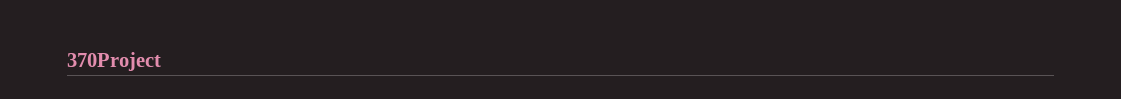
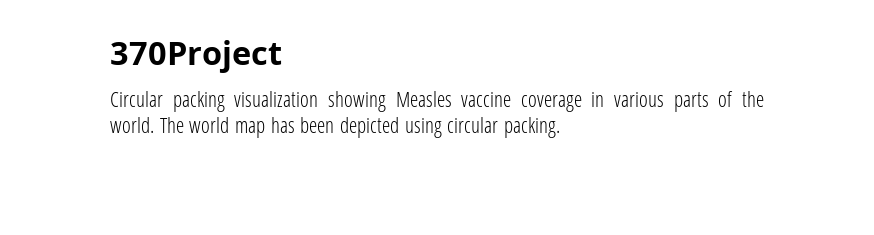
+ Circular packing visualization showing Measles vaccine coverage in various parts of the world. The world map has been depicted using circular packing.

